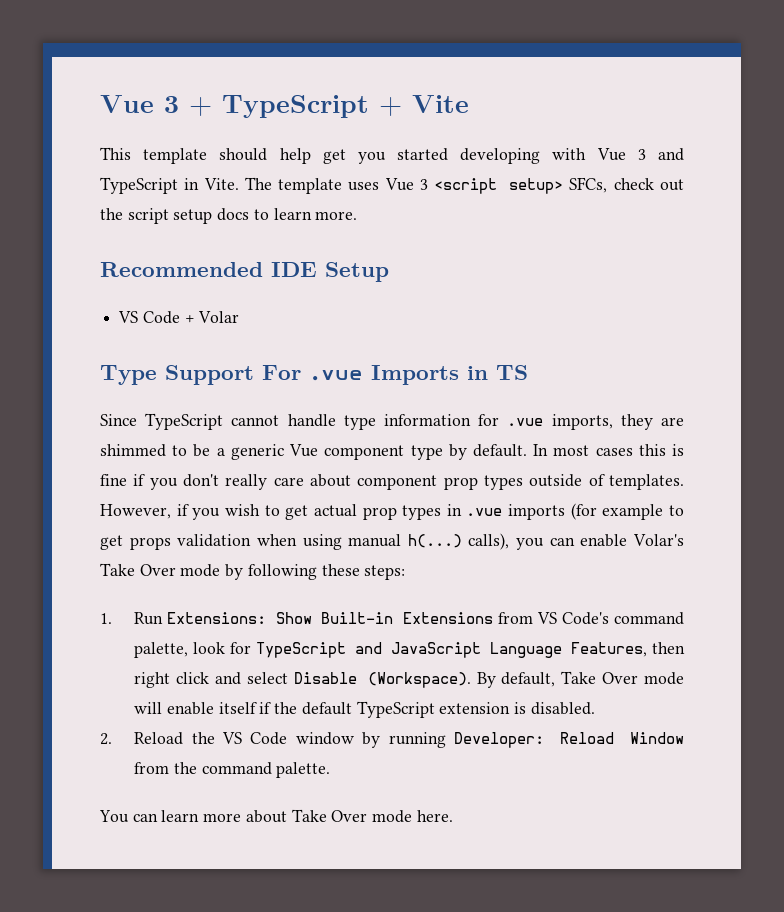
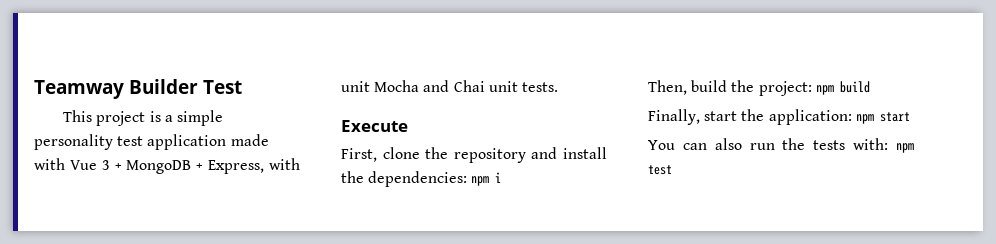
- Vue 3 + TypeScript + Vite
- This template should help get you started developing with Vue 3 and TypeScript in Vite. The template uses Vue 3 <script setup> SFCs, check out the script setup docs to learn more.
- Recommended IDE Setup
- VS Code + Volar
- Type Support For .vue Imports in TS
- Since TypeScript cannot handle type information for .vue imports, they are shimmed to be a generic Vue component type by default. In most cases this is fine if you don't really care about component prop types outside of templates. However, if you wish to get actual prop types in .vue imports (for example to get props validation when using manual h(...) calls), you can enable Volar's Take Over mode by following these steps:
- 1. Run Extensions: Show Built-in Extensions from VS Code's command palette, look for TypeScript and JavaScript Language Features, then right click and select Disable (Workspace). By default, Take Over mode will enable itself if the default TypeScript extension is disabled.
- 2. Reload the VS Code window by running Developer: Reload Window from the command palette.
- You can learn more about Take Over mode here.
+ Teamway Builder Test
+ This project is a simple personality test application made with Vue 3 + MongoDB + Express, with unit Mocha and Chai unit tests.
+ Execute
+ First, clone the repository and install the dependencies: npm i
+ Then, build the project: npm build
+ Finally, start the application: npm start
+ You can also run the tests with: npm test

